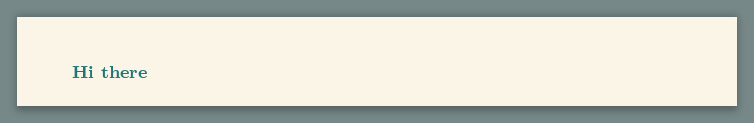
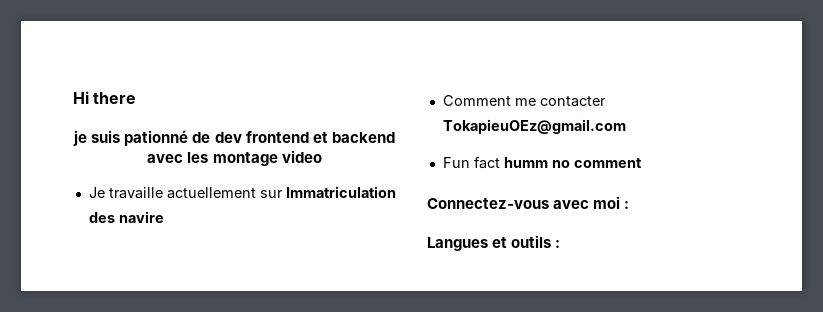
+ je suis pationné de dev frontend et backend avec les montage video
+ Je travaille actuellement sur Immatriculation des navire
+ Comment me contacter TokapieuOEz@gmail.com
+ Fun fact humm no comment
+ Connectez-vous avec moi :
+ Langues et outils :

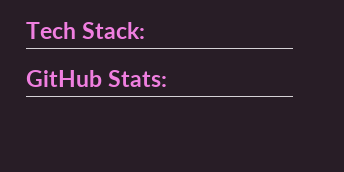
- Hi there
- je suis pationné de dev frontend et backend avec les montage video
- Je travaille actuellement sur Immatriculation des navire
- Comment me contacter TokapieuOEz@gmail.com
- Fun fact humm no comment
- Connectez-vous avec moi :
- Langues et outils :
+ Tech Stack:
+ GitHub Stats:

